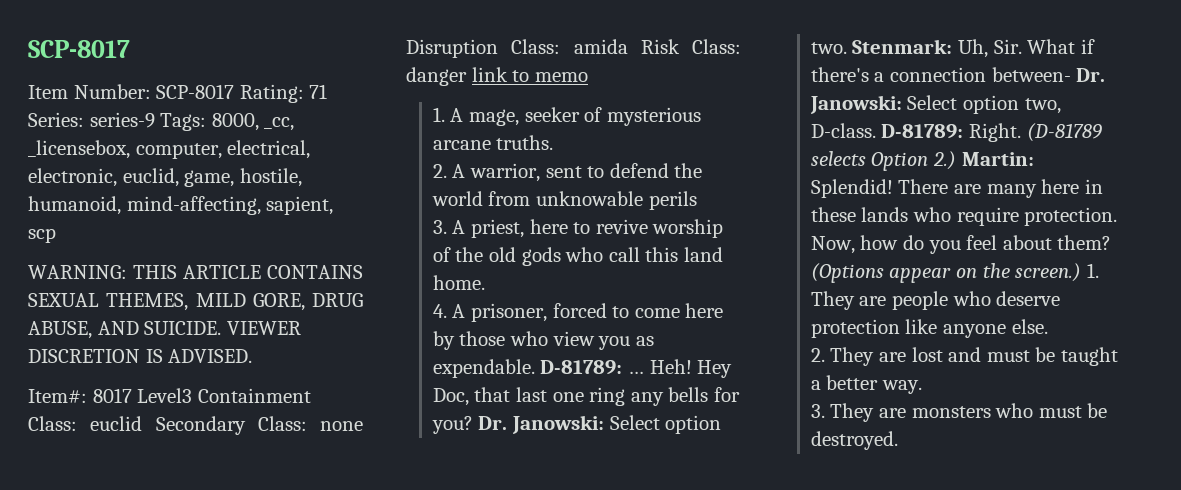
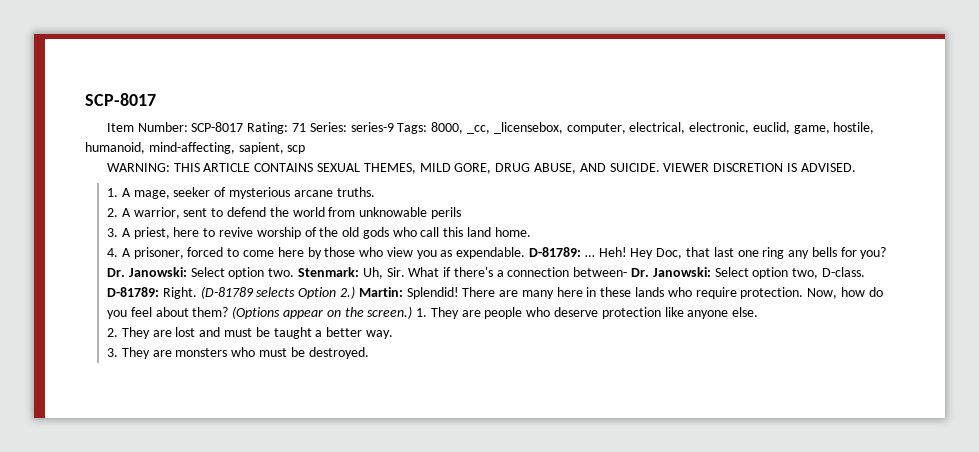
- Item#: 8017 Level3 Containment Class: euclid Secondary Class: none Disruption Class: amida Risk Class: danger link to memo

